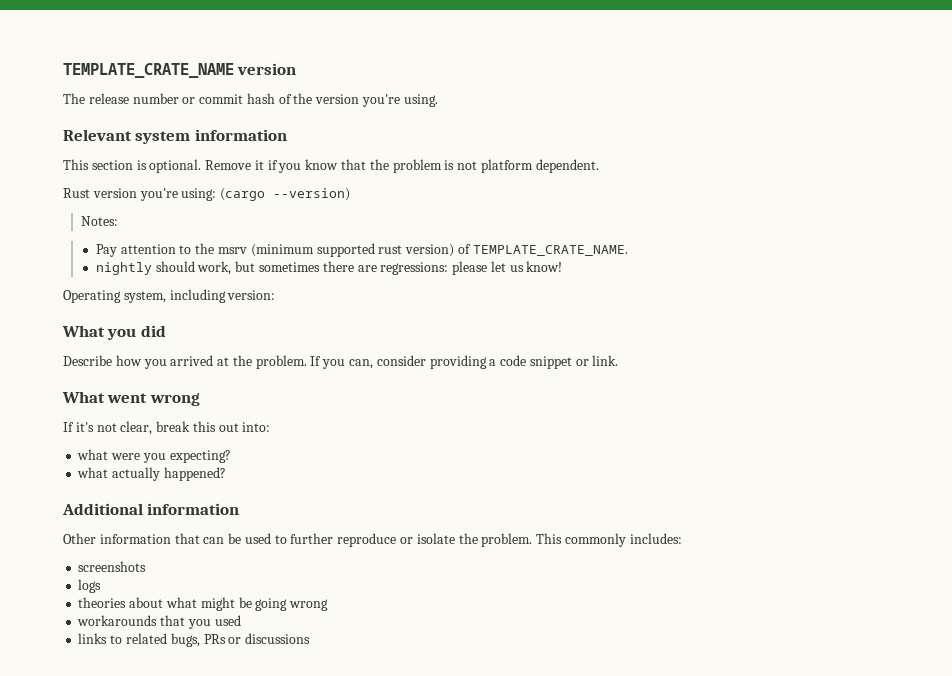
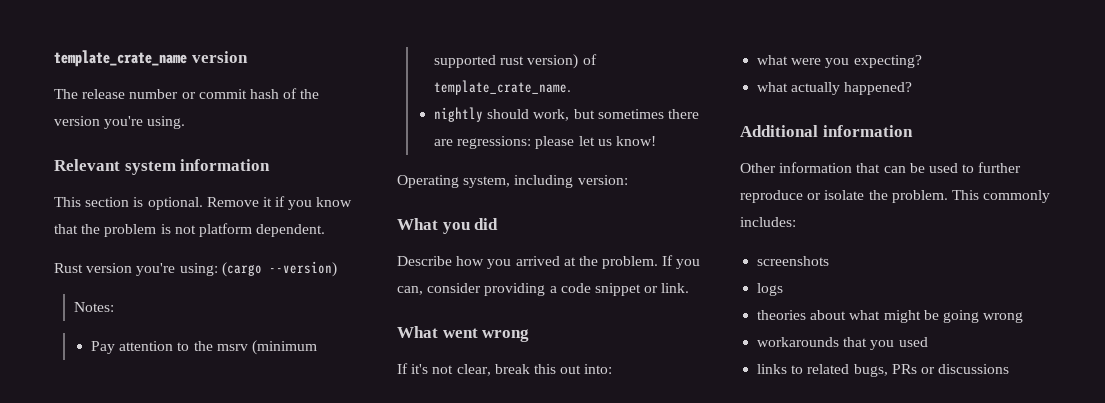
- TEMPLATE_CRATE_NAME version
+ template_crate_name version
- Pay attention to the msrv (minimum supported rust version) of TEMPLATE_CRATE_NAME.
+ Pay attention to the msrv (minimum supported rust version) of template_crate_name.

